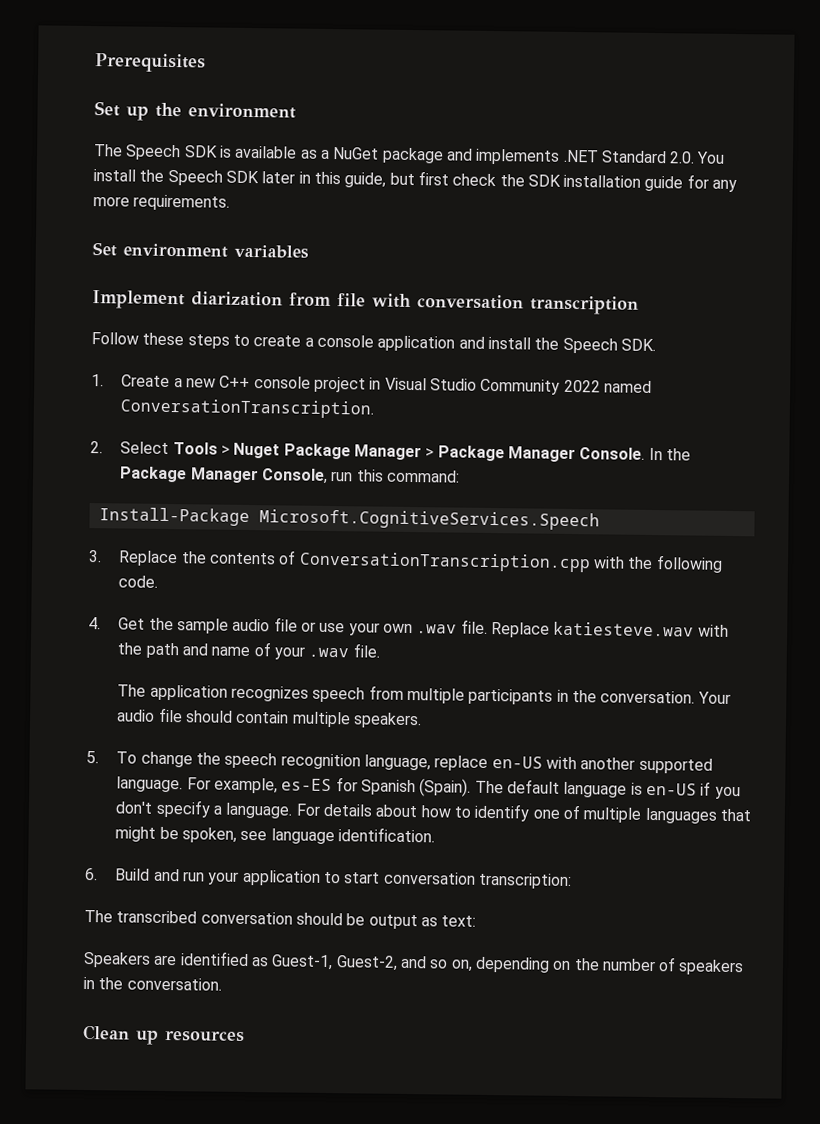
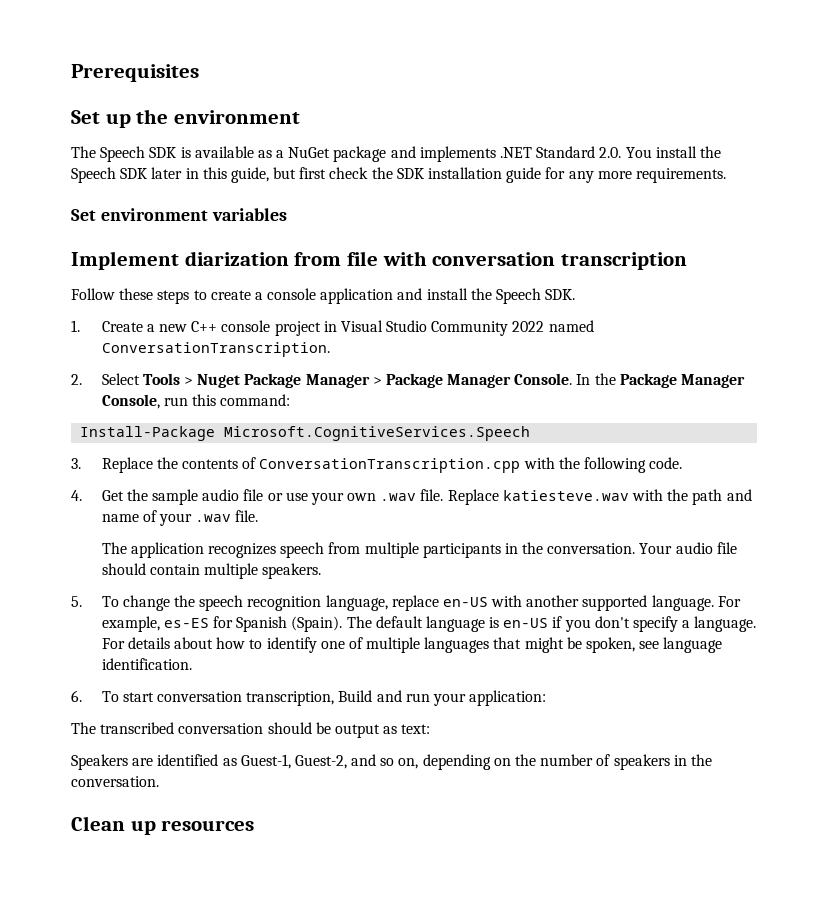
- 6. Build and run your application to start conversation transcription:
+ 6. To start conversation transcription, Build and run your application:

